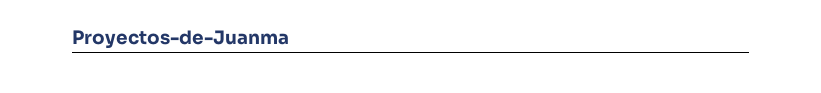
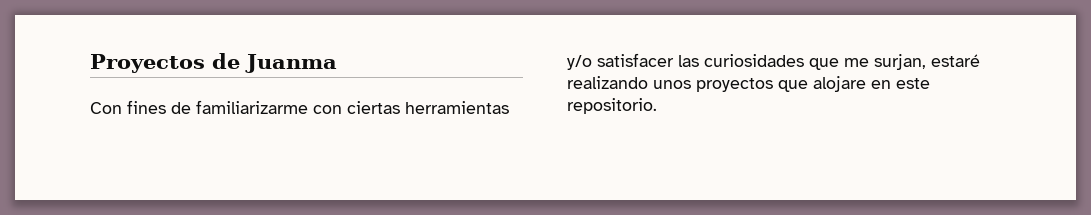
- Proyectos-de-Juanma
+ Proyectos de Juanma
+ Con fines de familiarizarme con ciertas herramientas y/o satisfacer las curiosidades que me surjan, estaré realizando unos proyectos que alojare en este repositorio.

